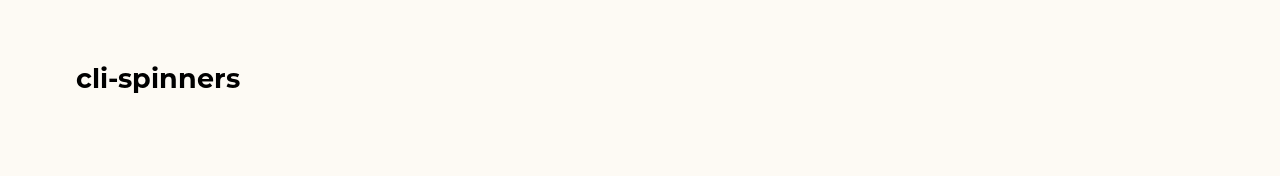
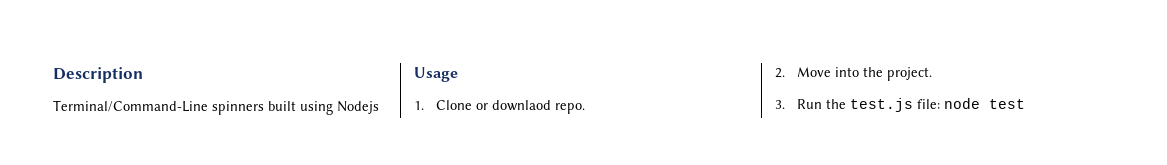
- cli-spinners
+ Description
+ Terminal/Command-Line spinners built using Nodejs
+ Usage
+ 1. Clone or downlaod repo.
+ 2. Move into the project.
+ 3. Run the test.js file: node test

